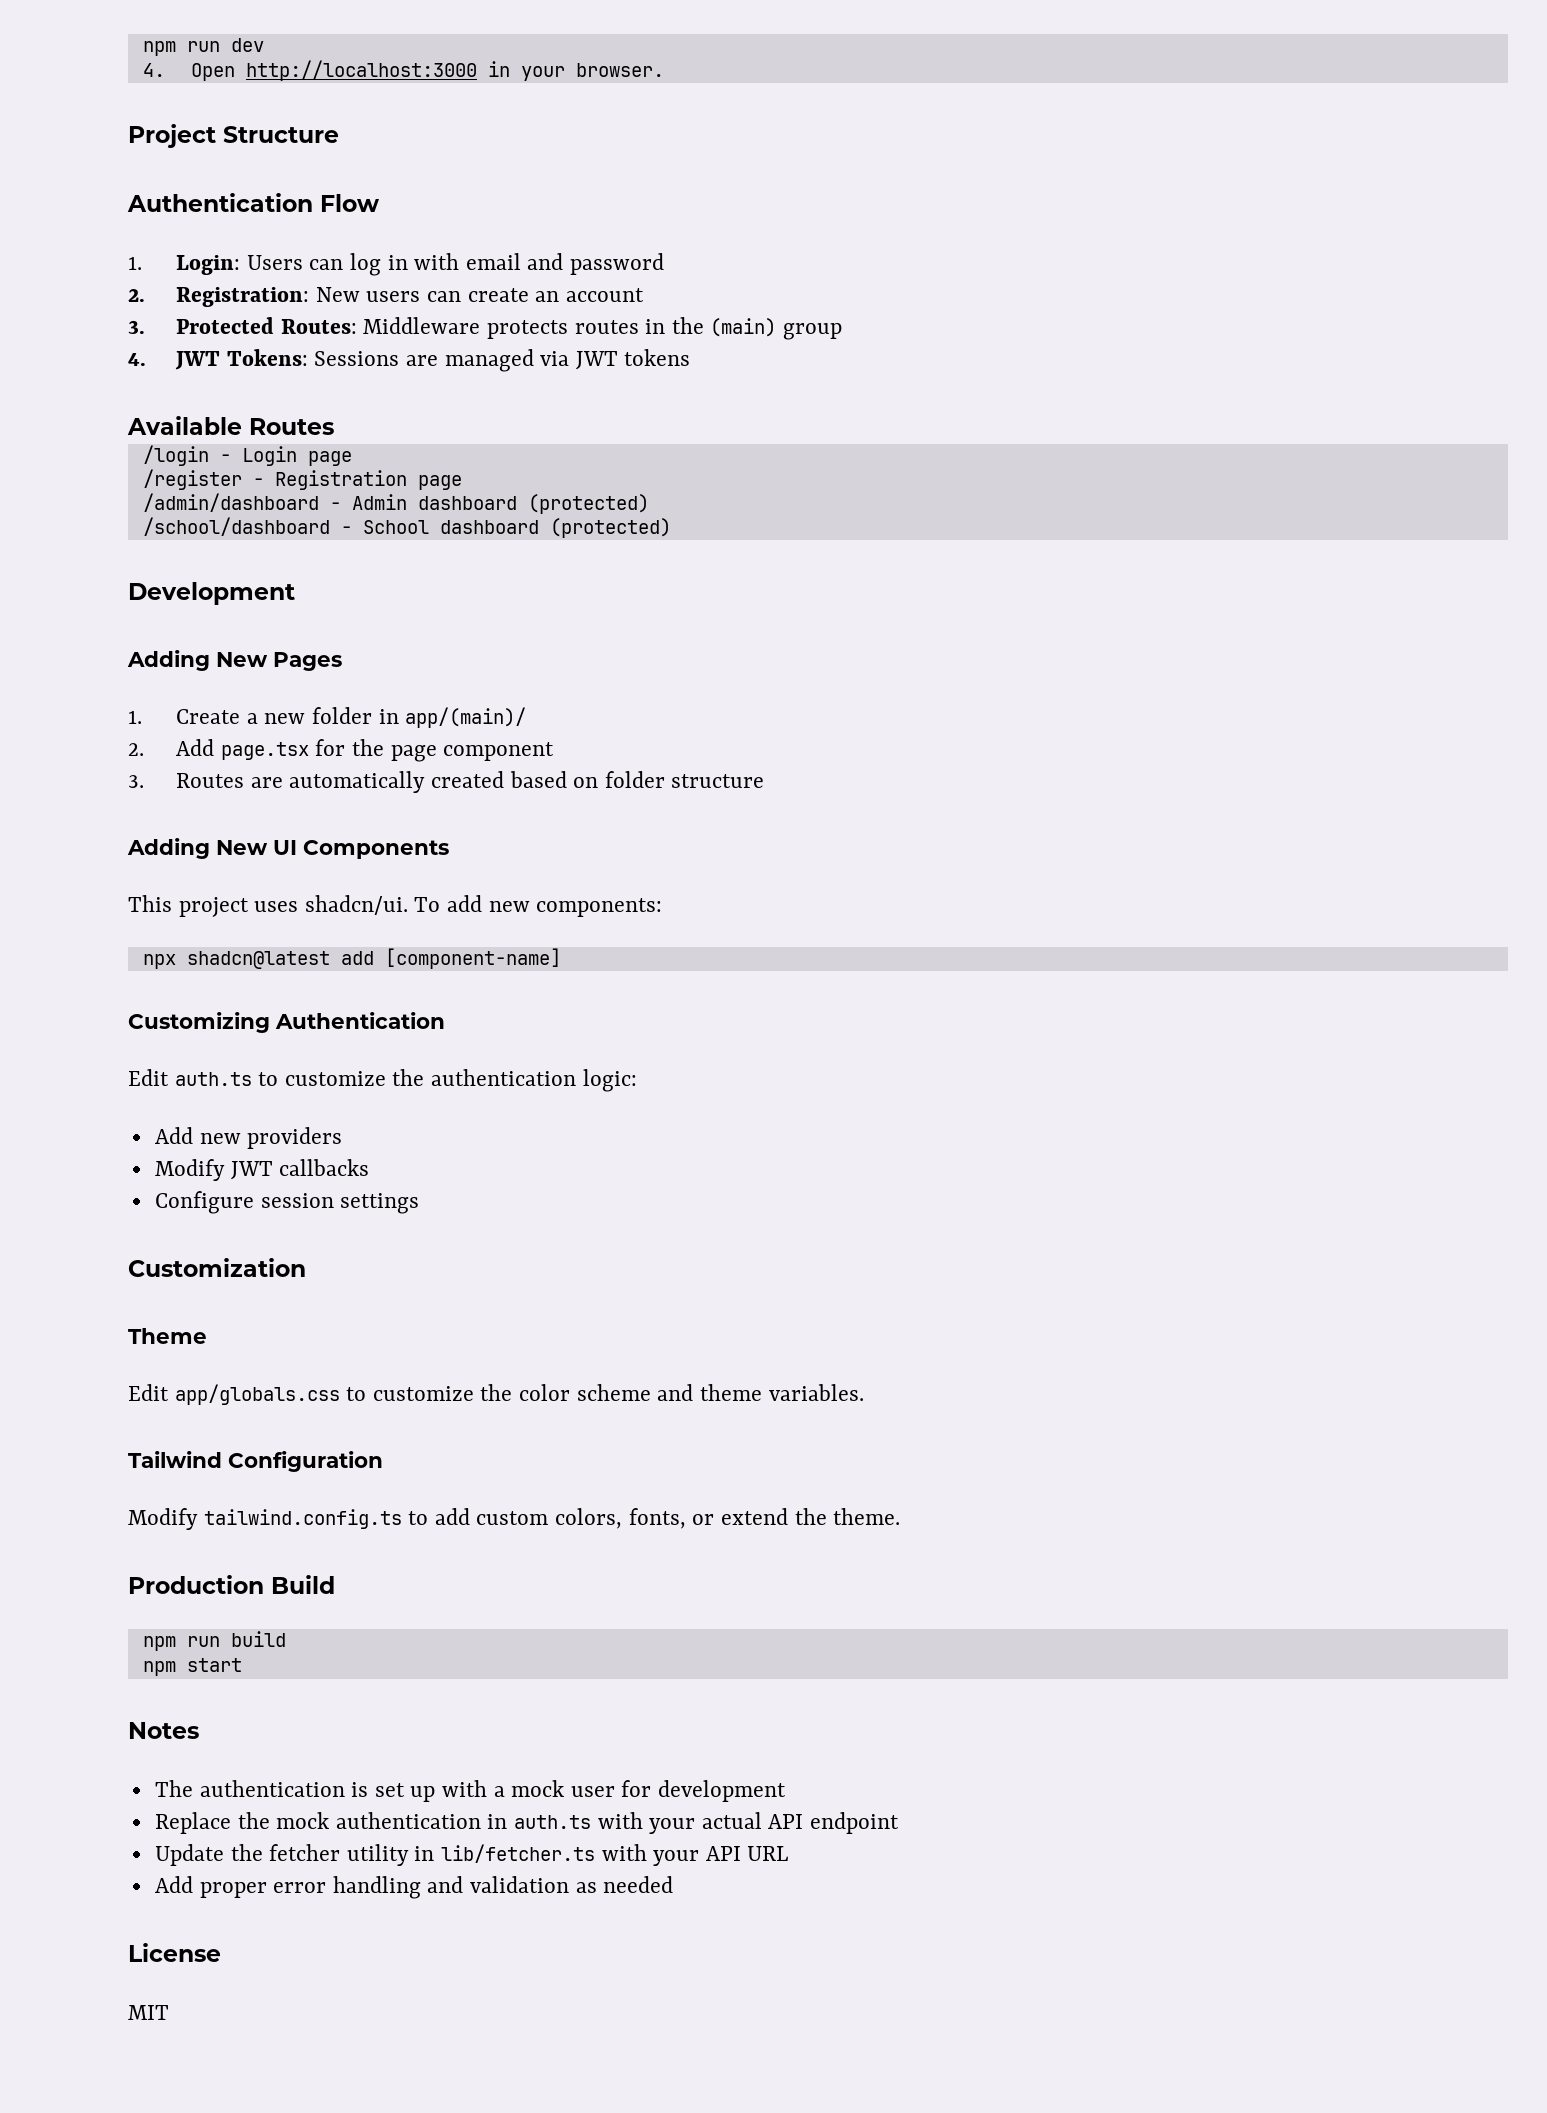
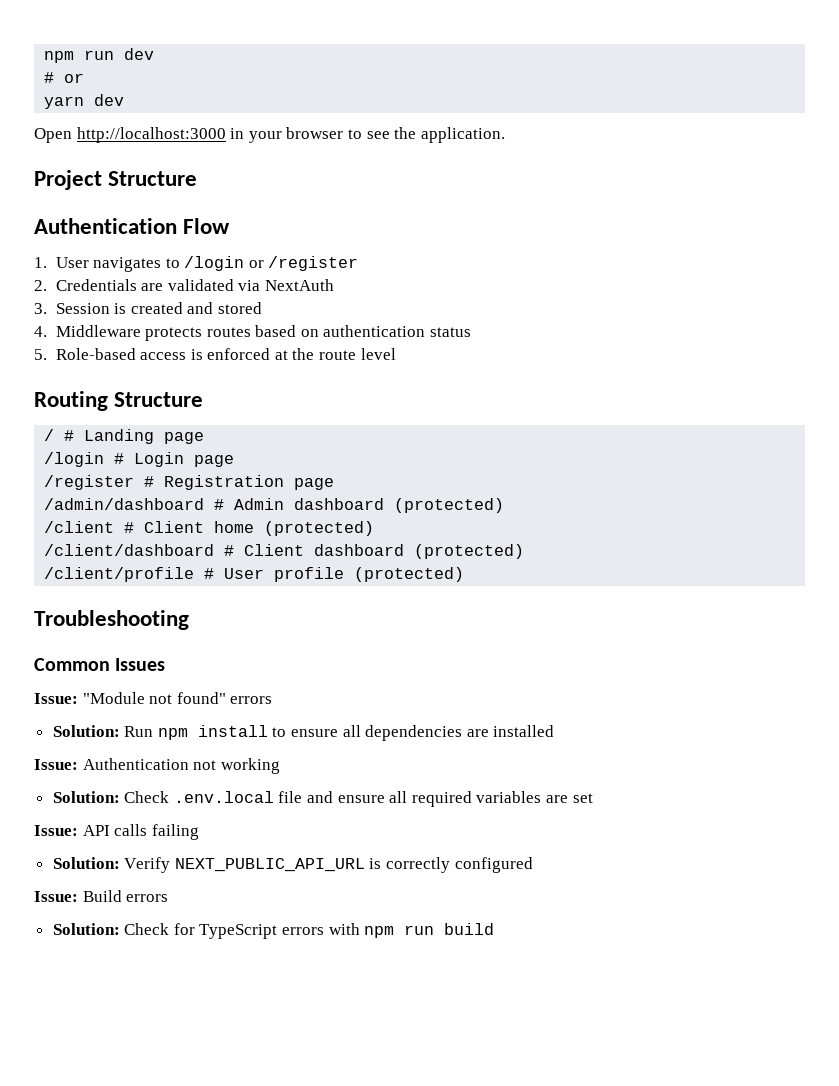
- 4. Open http://localhost:3000 in your browser.
+ # or
+ yarn dev
+ Open http://localhost:3000 in your browser to see the application.
- 1. Login: Users can log in with email and password
- 2. Registration: New users can create an account
- 3. Protected Routes: Middleware protects routes in the (main) group
- 4. JWT Tokens: Sessions are managed via JWT tokens
- Available Routes
- /login - Login page
+ 1. User navigates to /login or /register
+ 2. Credentials are validated via NextAuth
+ 3. Session is created and stored
+ 4. Middleware protects routes based on authentication status
+ 5. Role-based access is enforced at the route level
+ Routing Structure
+ / # Landing page
+ /login # Login page
- /register - Registration page
+ /register # Registration page
- /admin/dashboard - Admin dashboard (protected)
+ /admin/dashboard # Admin dashboard (protected)
- /school/dashboard - School dashboard (protected)
- Development
- Adding New Pages
- 1. Create a new folder in app/(main)/
- 2. Add page.tsx for the page component
- 3. Routes are automatically created based on folder structure
- Adding New UI Components
- This project uses shadcn/ui. To add new components:
- npx shadcn@latest add [component-name]
- Customizing Authentication
- Edit auth.ts to customize the authentication logic:
- Add new providers
- Modify JWT callbacks
- Configure session settings
- Customization
- Theme
- Edit app/globals.css to customize the color scheme and theme variables.
- Tailwind Configuration
- Modify tailwind.config.ts to add custom colors, fonts, or extend the theme.
- Production Build
- npm run build
- npm start
- Notes
- The authentication is set up with a mock user for development
- Replace the mock authentication in auth.ts with your actual API endpoint
- Update the fetcher utility in lib/fetcher.ts with your API URL
- Add proper error handling and validation as needed
- License
- MIT
+ /client # Client home (protected)
+ /client/dashboard # Client dashboard (protected)
+ /client/profile # User profile (protected)
+ Troubleshooting
+ Common Issues
+ Issue: "Module not found" errors
+ Solution: Run npm install to ensure all dependencies are installed
+ Issue: Authentication not working
+ Solution: Check .env.local file and ensure all required variables are set
+ Issue: API calls failing
+ Solution: Verify NEXT_PUBLIC_API_URL is correctly configured
+ Issue: Build errors
+ Solution: Check for TypeScript errors with npm run build

